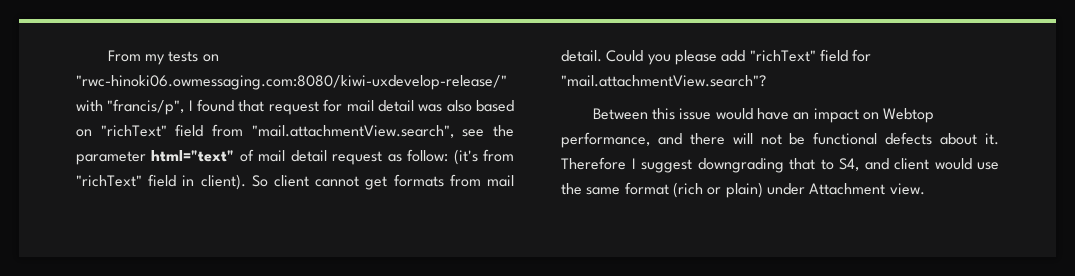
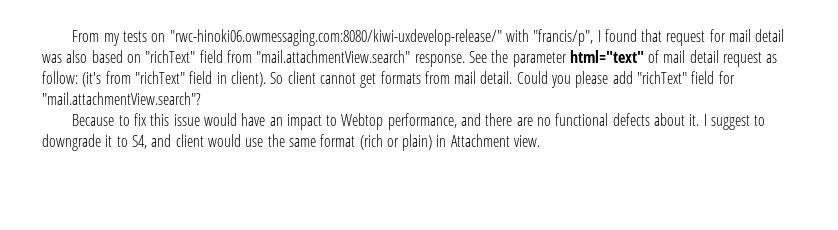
- From my tests on "rwc-hinoki06.owmessaging.com:8080/kiwi-uxdevelop-release/" with "francis/p", I found that request for mail detail was also based on "richText" field from "mail.attachmentView.search", see the parameter html="text" of mail detail request as follow: (it's from "richText" field in client).
+ From my tests on "rwc-hinoki06.owmessaging.com:8080/kiwi-uxdevelop-release/" with "francis/p", I found that request for mail detail was also based on "richText" field from "mail.attachmentView.search" response. See the parameter html="text" of mail detail request as follow: (it's from "richText" field in client).
- Between this issue would have an impact on Webtop performance, and there will not be functional defects about it.
+ Because to fix this issue would have an impact to Webtop performance, and there are no functional defects about it.
- Therefore I suggest downgrading that to S4, and client would use the same format (rich or plain) under Attachment view.
+ I suggest to downgrade it to S4, and client would use the same format (rich or plain) in Attachment view.

